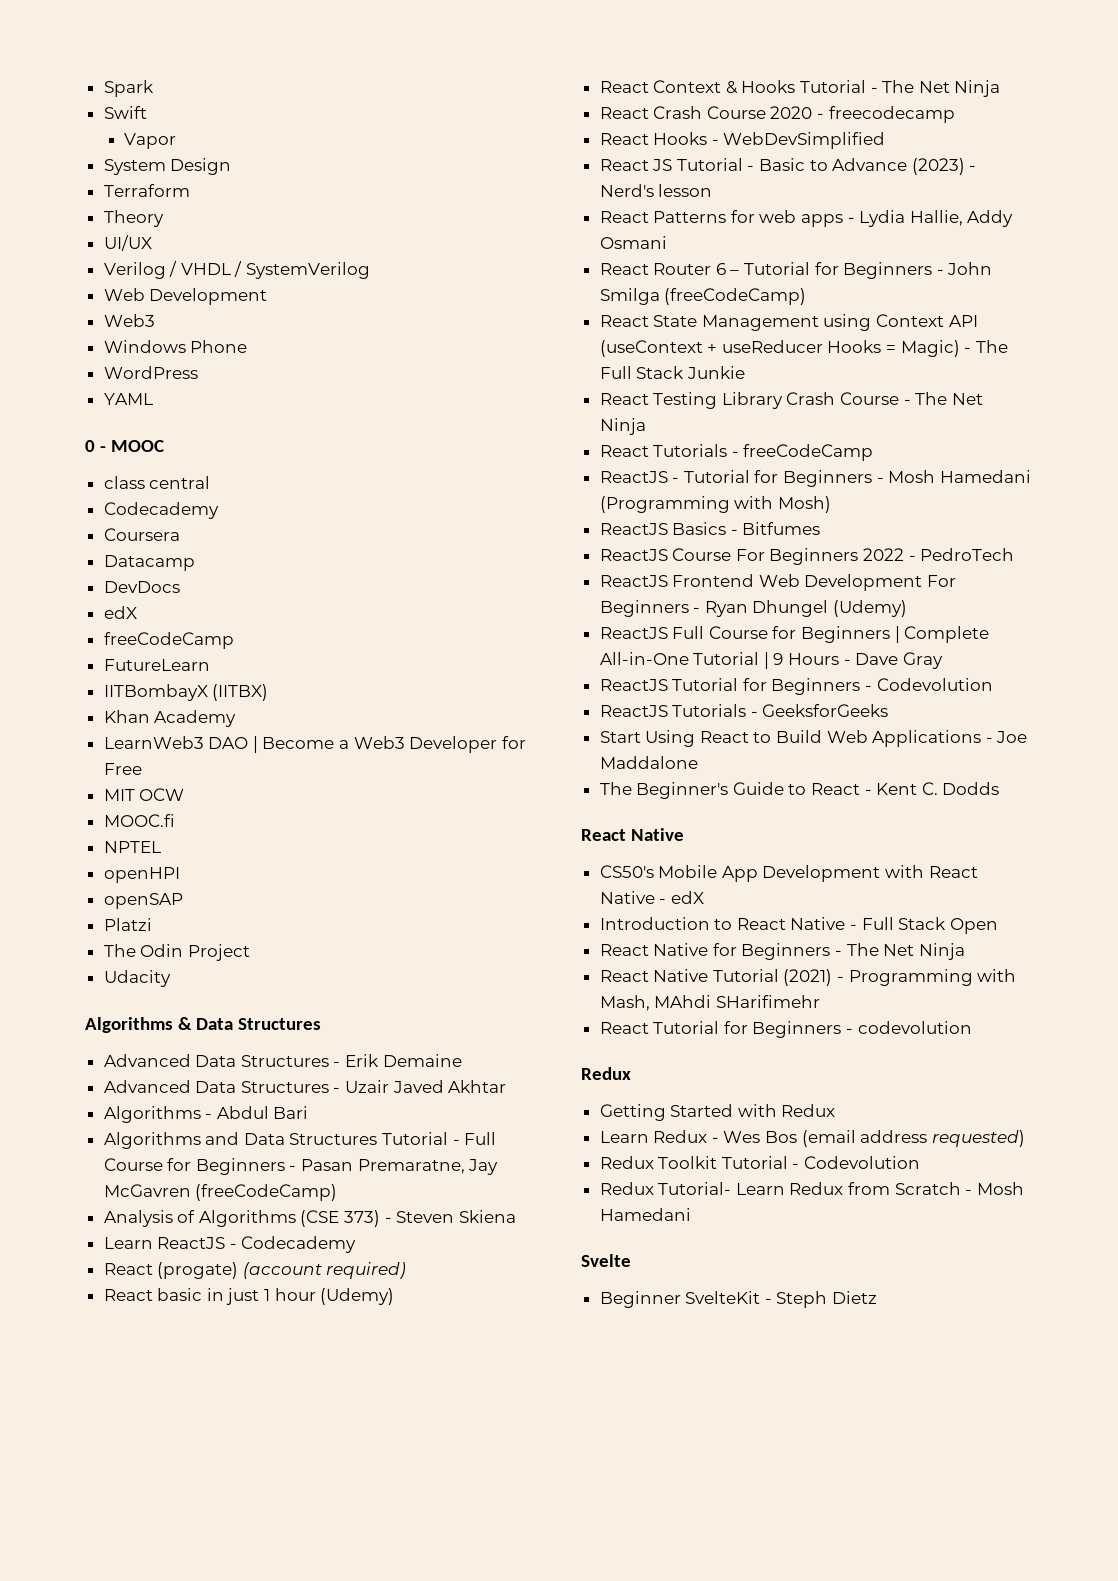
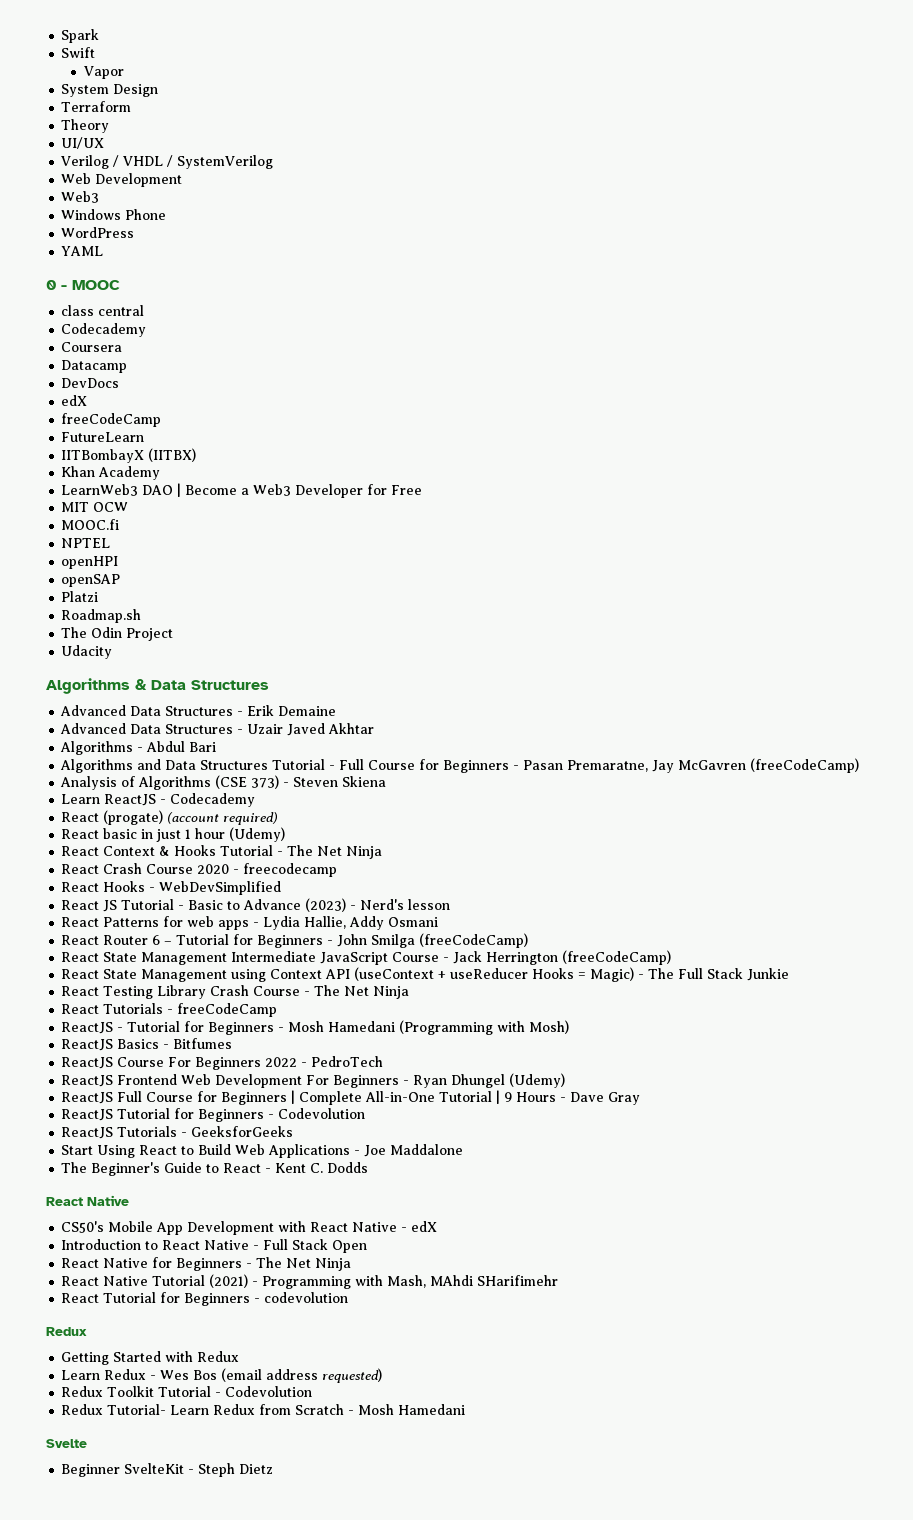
+ Roadmap.sh
+ React State Management Intermediate JavaScript Course - Jack Herrington (freeCodeCamp)

